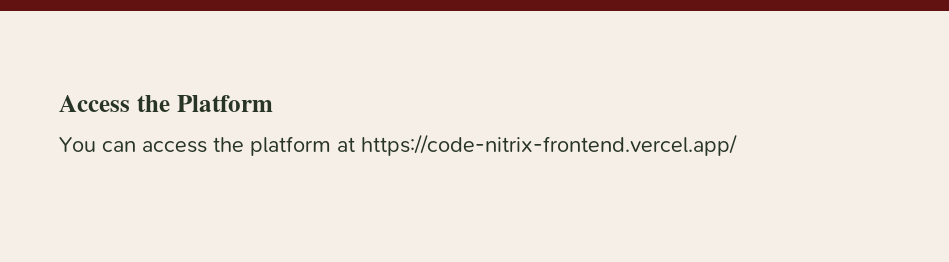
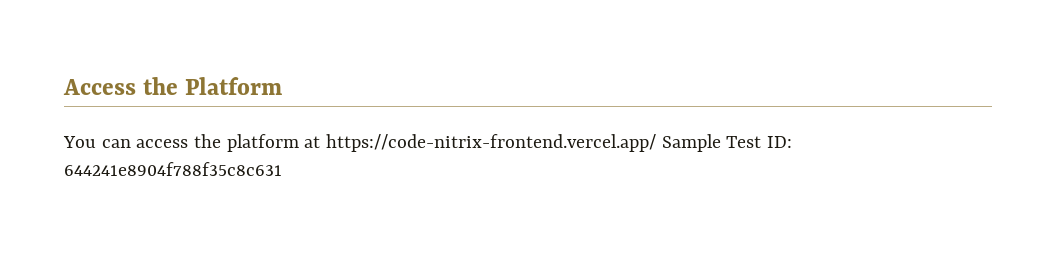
- You can access the platform at https://code-nitrix-frontend.vercel.app/
+ You can access the platform at https://code-nitrix-frontend.vercel.app/ Sample Test ID: 644241e8904f788f35c8c631

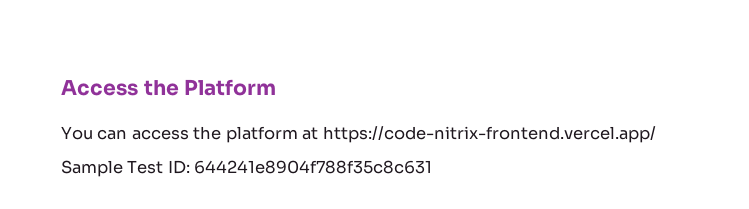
- You can access the platform at https://code-nitrix-frontend.vercel.app/ Sample Test ID: 644241e8904f788f35c8c631
+ You can access the platform at https://code-nitrix-frontend.vercel.app/
+ Sample Test ID: 644241e8904f788f35c8c631

